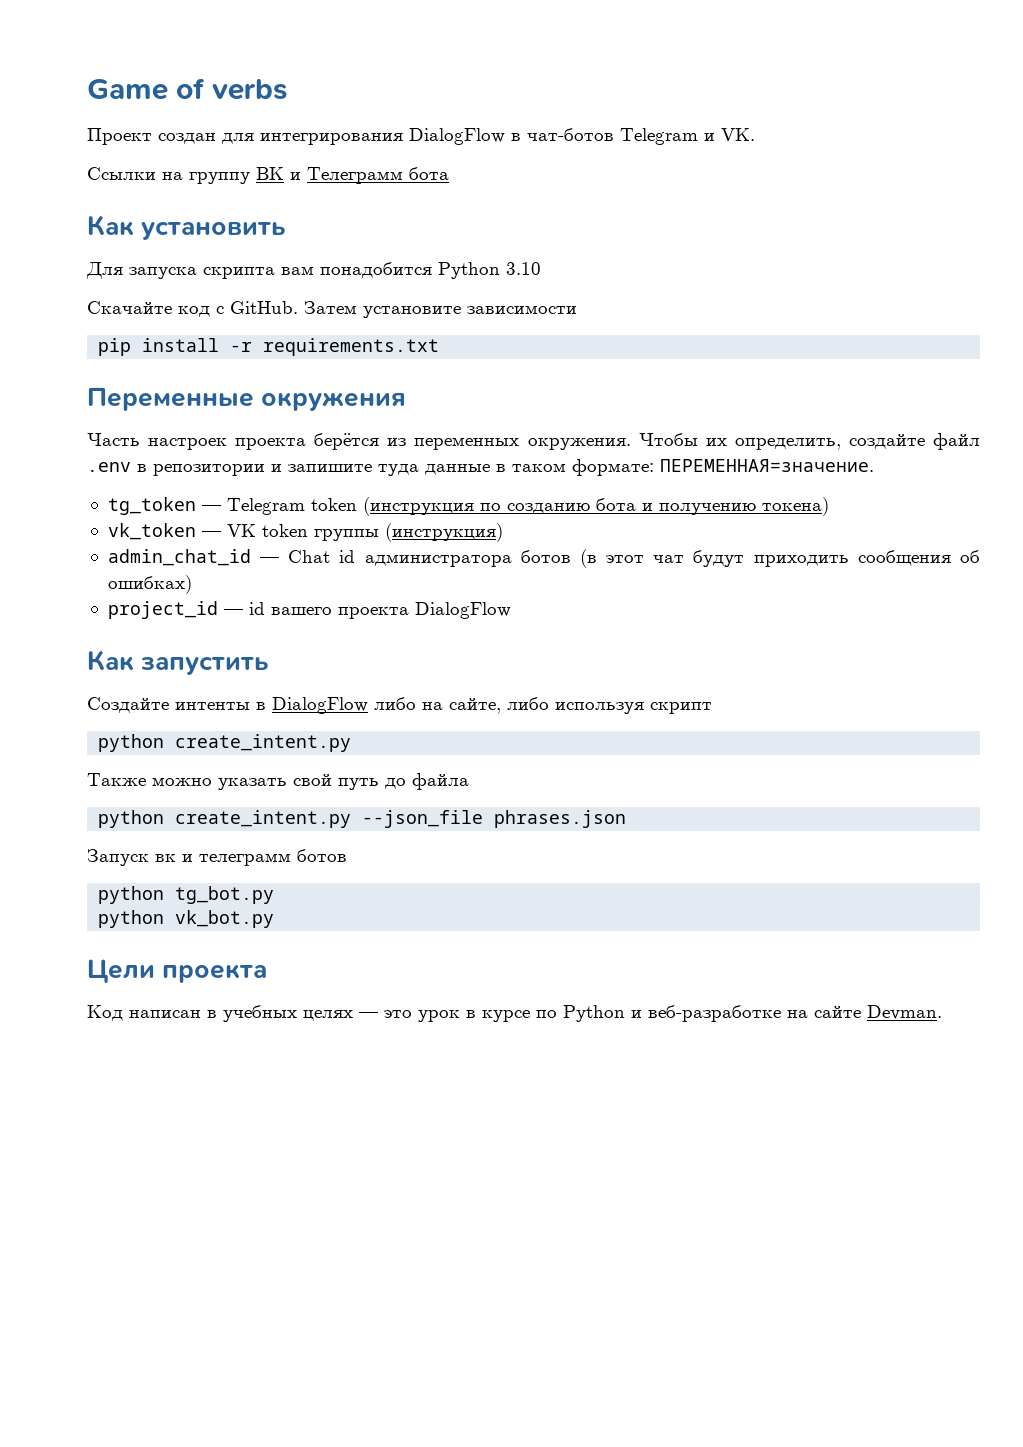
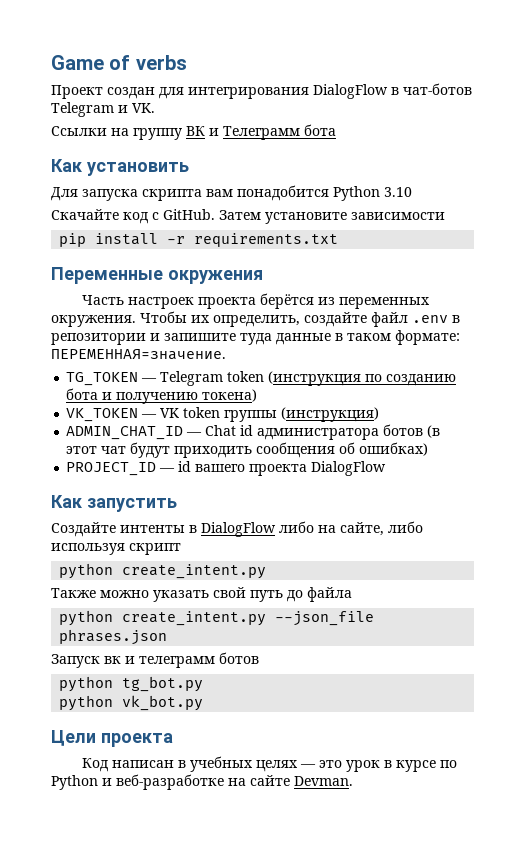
- tg_token — Telegram token (инструкция по созданию бота и получению токена)
+ TG_TOKEN — Telegram token (инструкция по созданию бота и получению токена)
- vk_token — VK token группы (инструкция)
+ VK_TOKEN — VK token группы (инструкция)
- admin_chat_id — Chat id администратора ботов (в этот чат будут приходить сообщения об ошибках)
+ ADMIN_CHAT_ID — Chat id администратора ботов (в этот чат будут приходить сообщения об ошибках)
- project_id — id вашего проекта DialogFlow
+ PROJECT_ID — id вашего проекта DialogFlow

